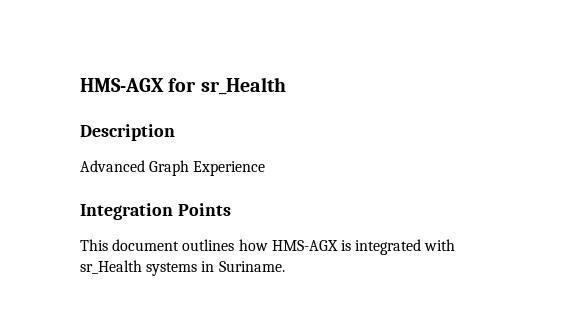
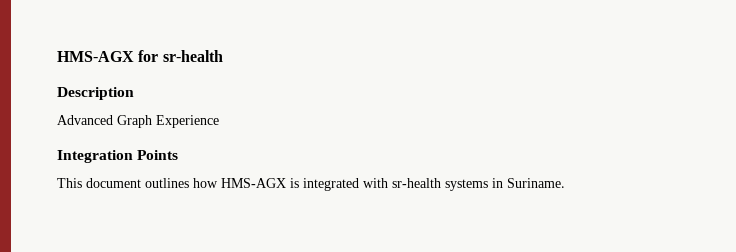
- HMS-AGX for sr_Health
+ HMS-AGX for sr-health
- This document outlines how HMS-AGX is integrated with sr_Health systems in Suriname.
+ This document outlines how HMS-AGX is integrated with sr-health systems in Suriname.

